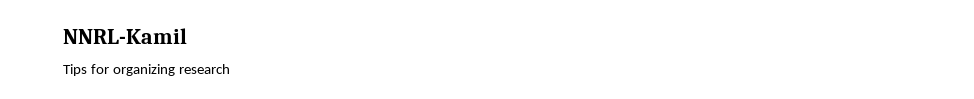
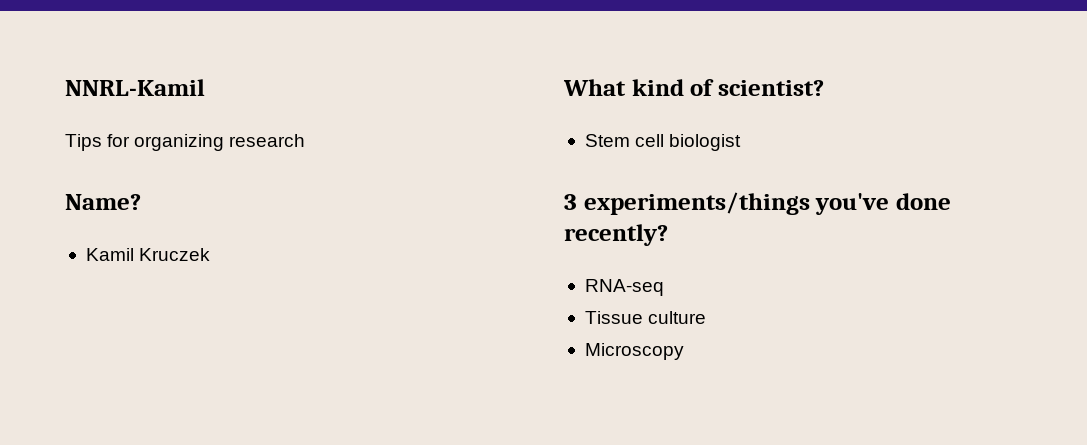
+ Name?
+ Kamil Kruczek
+ What kind of scientist?
+ Stem cell biologist
+ 3 experiments/things you've done recently?
+ RNA-seq
+ Tissue culture
+ Microscopy

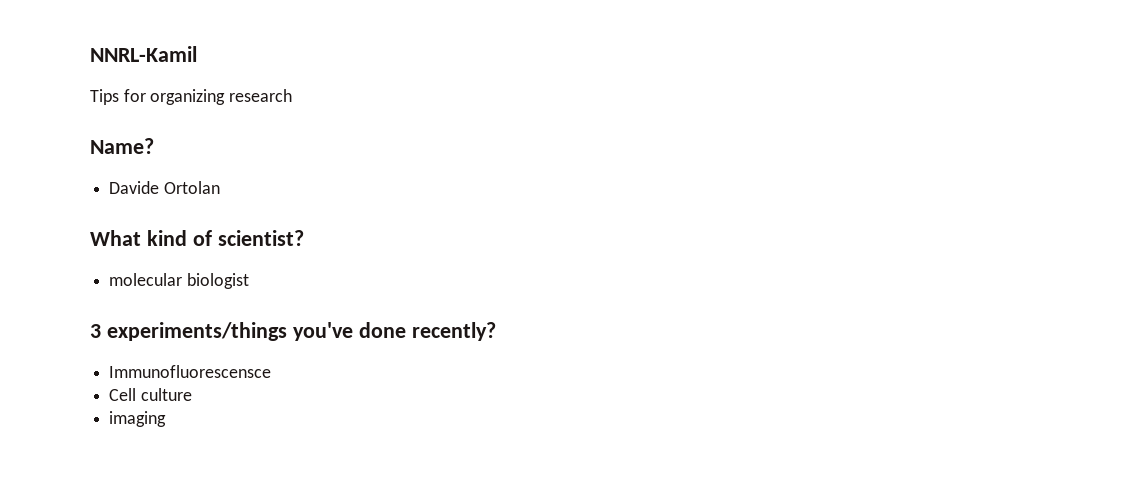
- Kamil Kruczek
+ Davide Ortolan
- Stem cell biologist
+ molecular biologist
- RNA-seq
- Tissue culture
+ Immunofluorescensce
+ Cell culture
- Microscopy
+ imaging

